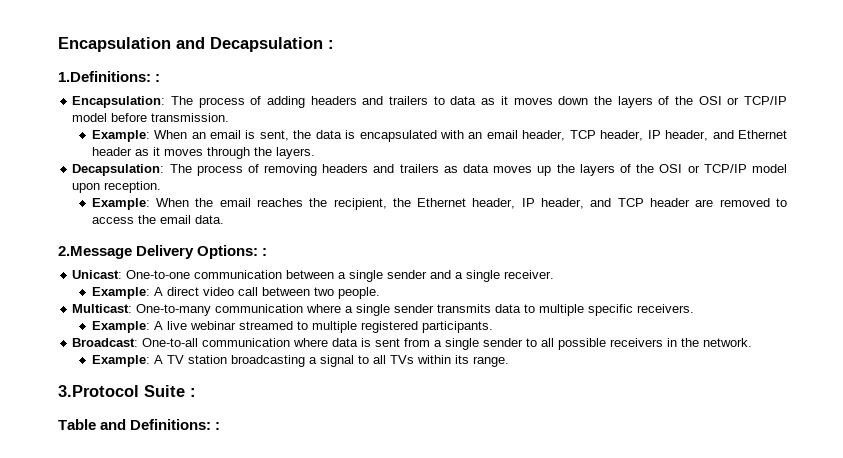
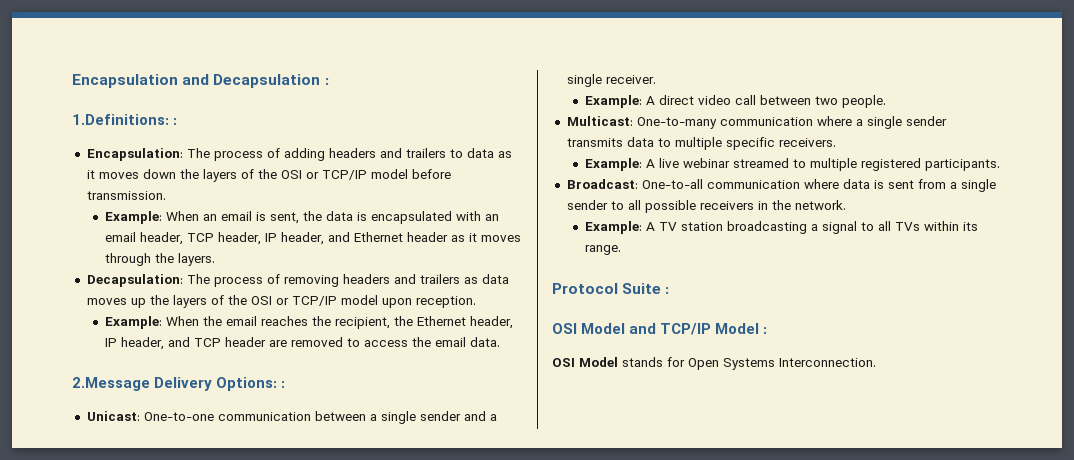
- 3.Protocol Suite :
+ Protocol Suite :
- Table and Definitions: :
+ OSI Model and TCP/IP Model :
+ OSI Model stands for Open Systems Interconnection.

